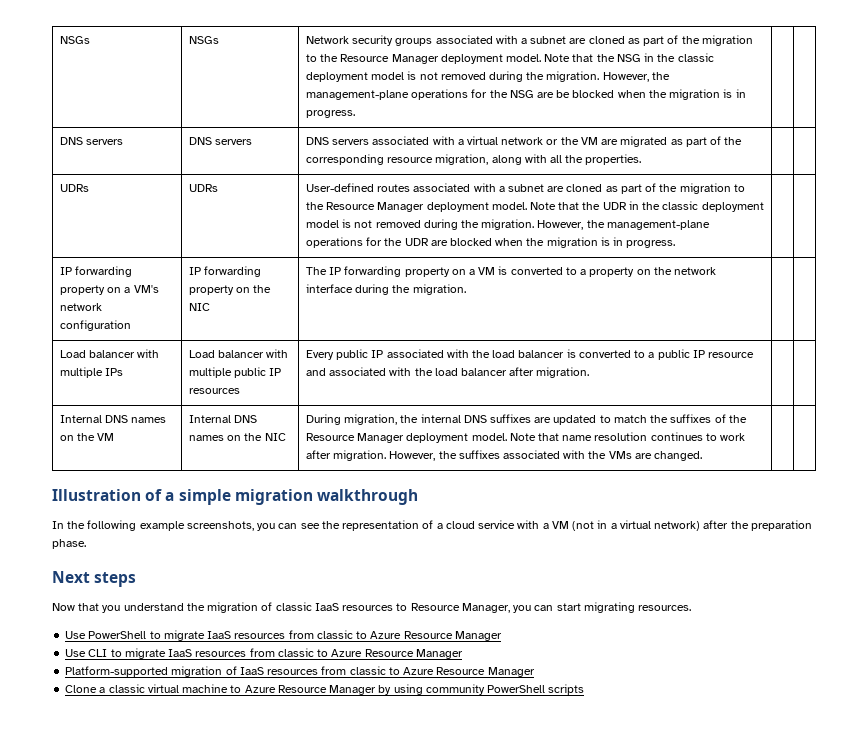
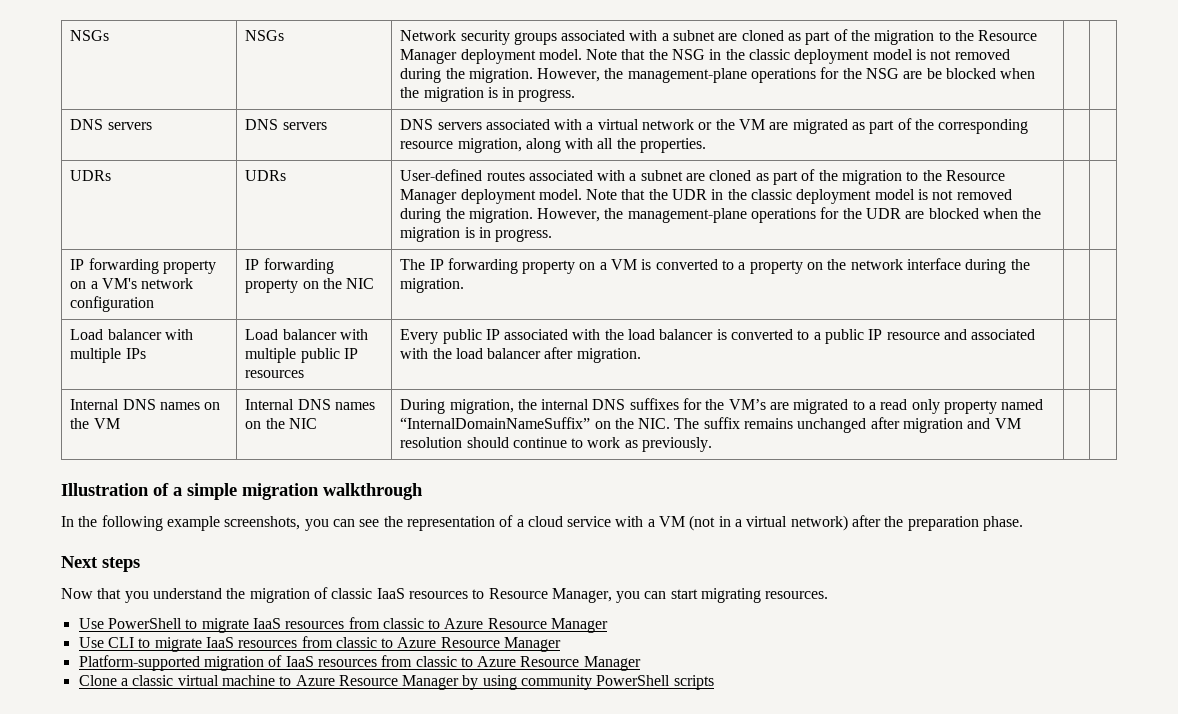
- During migration, the internal DNS suffixes are updated to match the suffixes of the Resource Manager deployment model. Note that name resolution continues to work after migration. However, the suffixes associated with the VMs are changed.
+ During migration, the internal DNS suffixes for the VM’s are migrated to a read only property named “InternalDomainNameSuffix” on the NIC. The suffix remains unchanged after migration and VM resolution should continue to work as previously.

